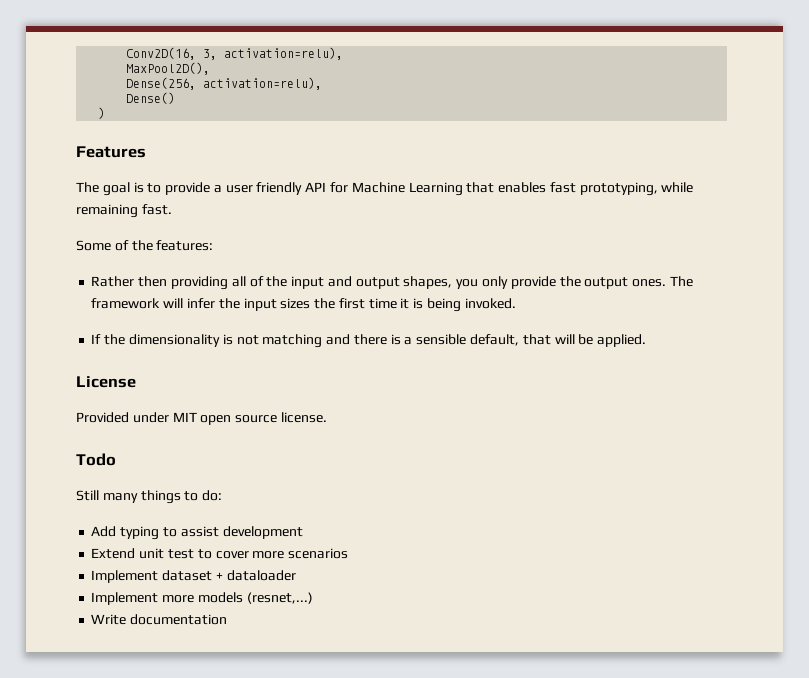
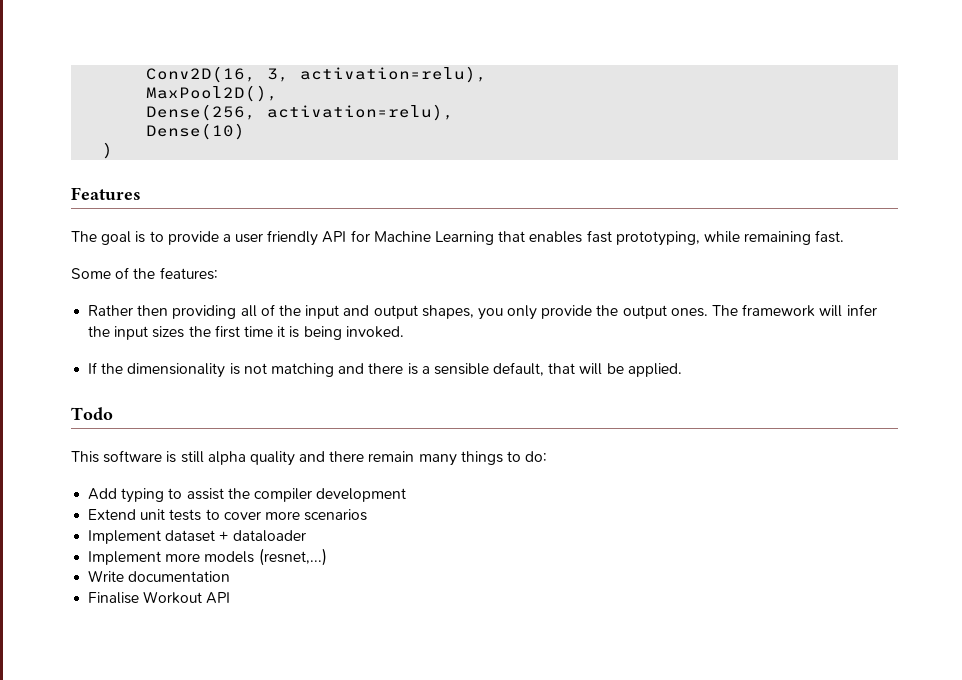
- Dense()
+ Dense(10)
- License
- Provided under MIT open source license.
  Todo
- Still many things to do:
+ This software is still alpha quality and there remain many things to do:
- Add typing to assist development
+ Add typing to assist the compiler development
- Extend unit test to cover more scenarios
+ Extend unit tests to cover more scenarios
+ Finalise Workout API

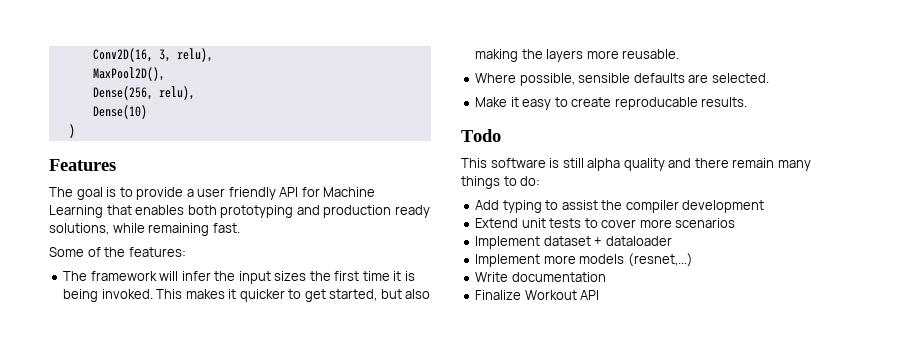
- Conv2D(16, 3, activation=relu),
+ Conv2D(16, 3, relu),
- Dense(256, activation=relu),
+ Dense(256, relu),
- The goal is to provide a user friendly API for Machine Learning that enables fast prototyping, while remaining fast.
+ The goal is to provide a user friendly API for Machine Learning that enables both prototyping and production ready solutions, while remaining fast.
- Rather then providing all of the input and output shapes, you only provide the output ones. The framework will infer the input sizes the first time it is being invoked.
- If the dimensionality is not matching and there is a sensible default, that will be applied.
+ The framework will infer the input sizes the first time it is being invoked. This makes it quicker to get started, but also making the layers more reusable.
+ Where possible, sensible defaults are selected.
+ Make it easy to create reproducable results.
- Finalise Workout API
+ Finalize Workout API

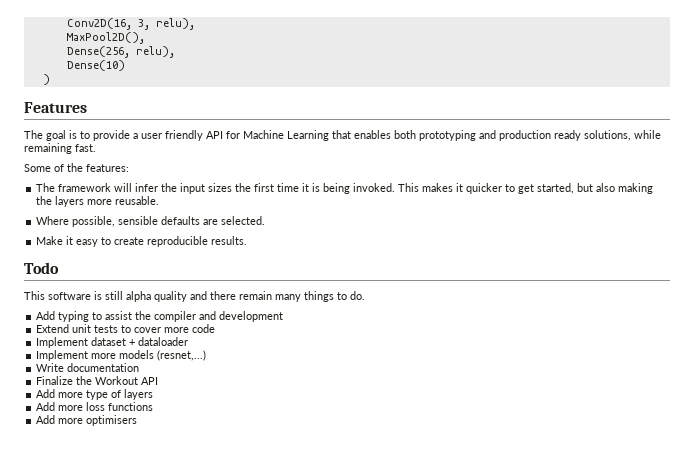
- Make it easy to create reproducable results.
+ Make it easy to create reproducible results.
- This software is still alpha quality and there remain many things to do:
+ This software is still alpha quality and there remain many things to do.
- Add typing to assist the compiler development
+ Add typing to assist the compiler and development
- Extend unit tests to cover more scenarios
+ Extend unit tests to cover more code
- Finalize Workout API
+ Finalize the Workout API
+ Add more type of layers
+ Add more loss functions
+ Add more optimisers

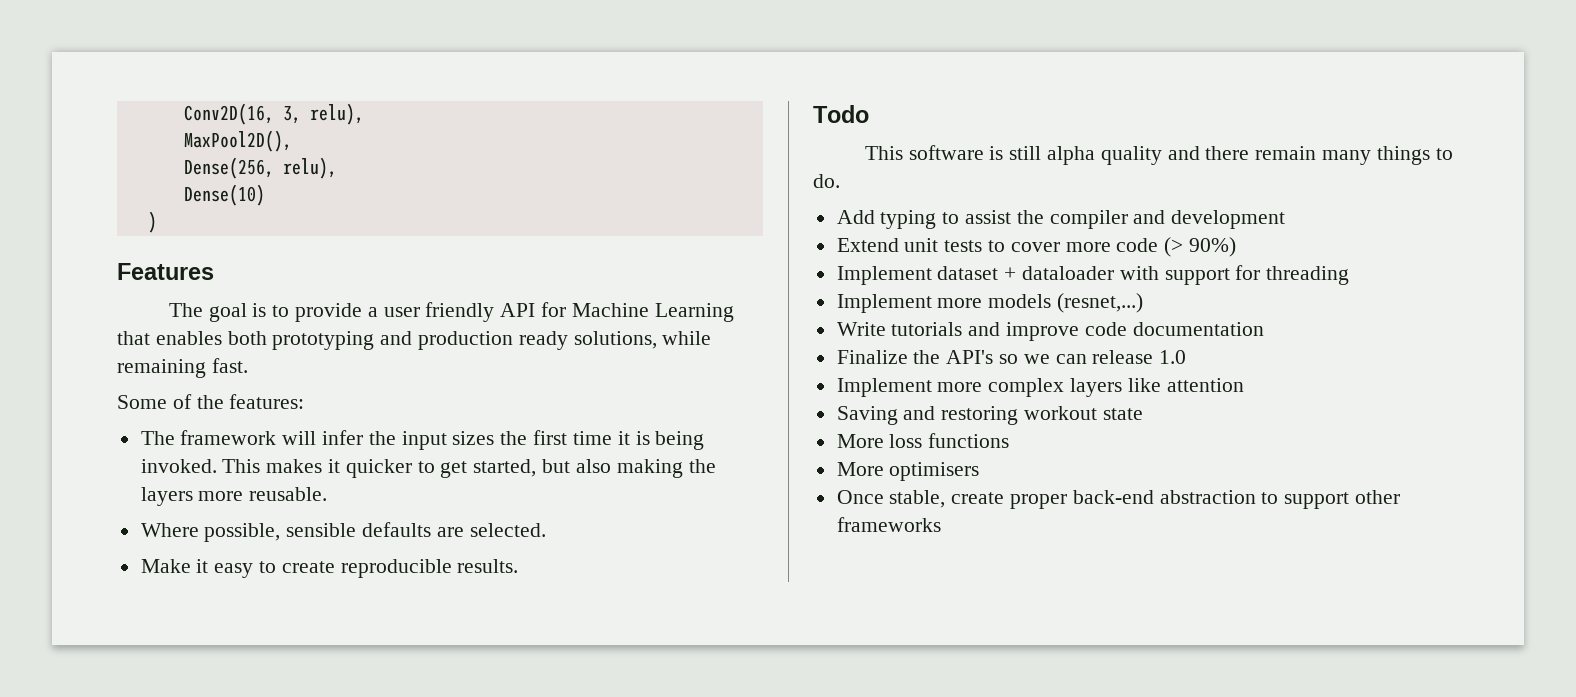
- Extend unit tests to cover more code
+ Extend unit tests to cover more code (> 90%)
- Implement dataset + dataloader
+ Implement dataset + dataloader with support for threading
- Write documentation
+ Write tutorials and improve code documentation
- Finalize the Workout API
- Add more type of layers
- Add more loss functions
+ Finalize the API's so we can release 1.0
+ Implement more complex layers like attention
+ Saving and restoring workout state
+ More loss functions
- Add more optimisers
+ More optimisers
+ Once stable, create proper back-end abstraction to support other frameworks

